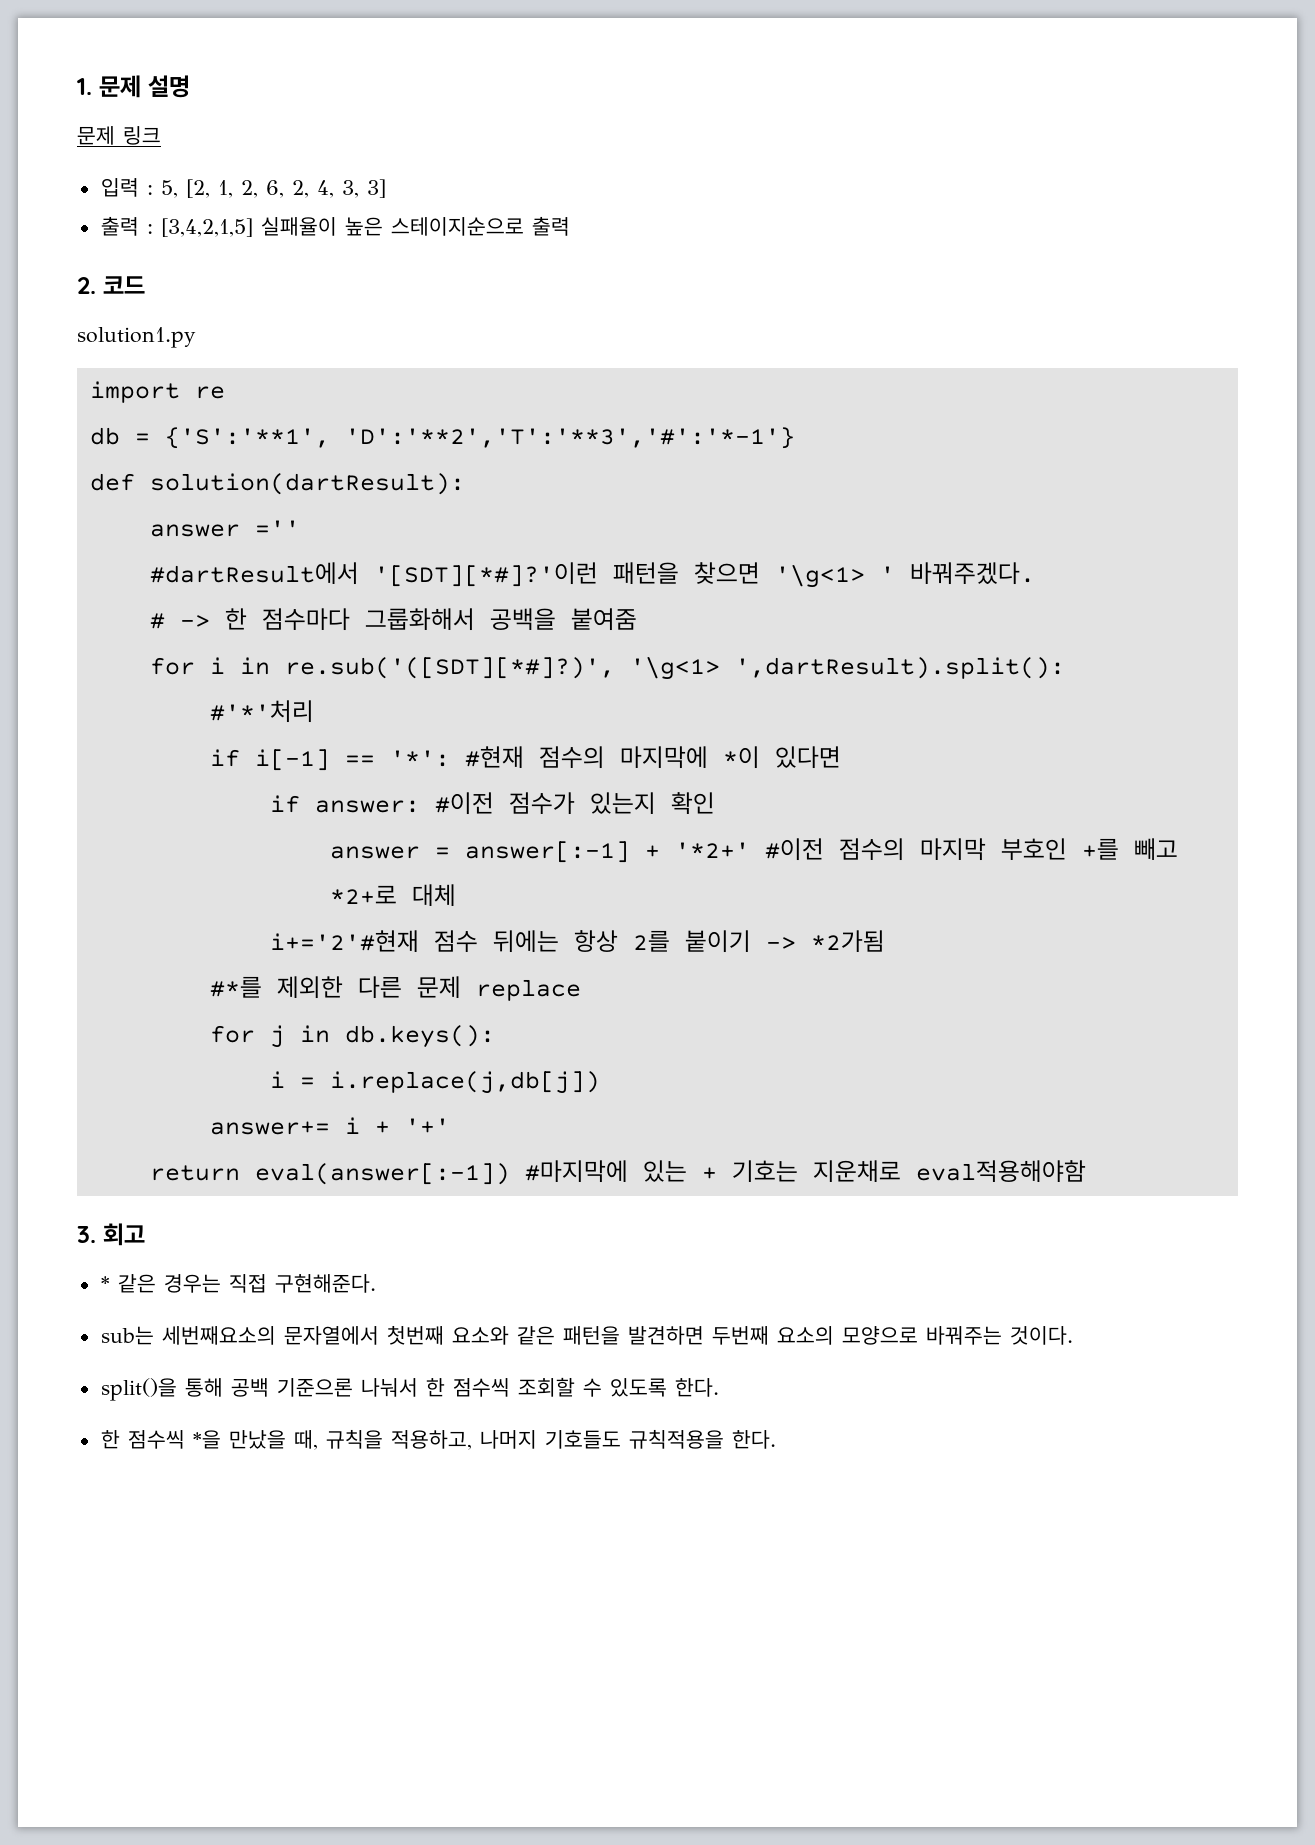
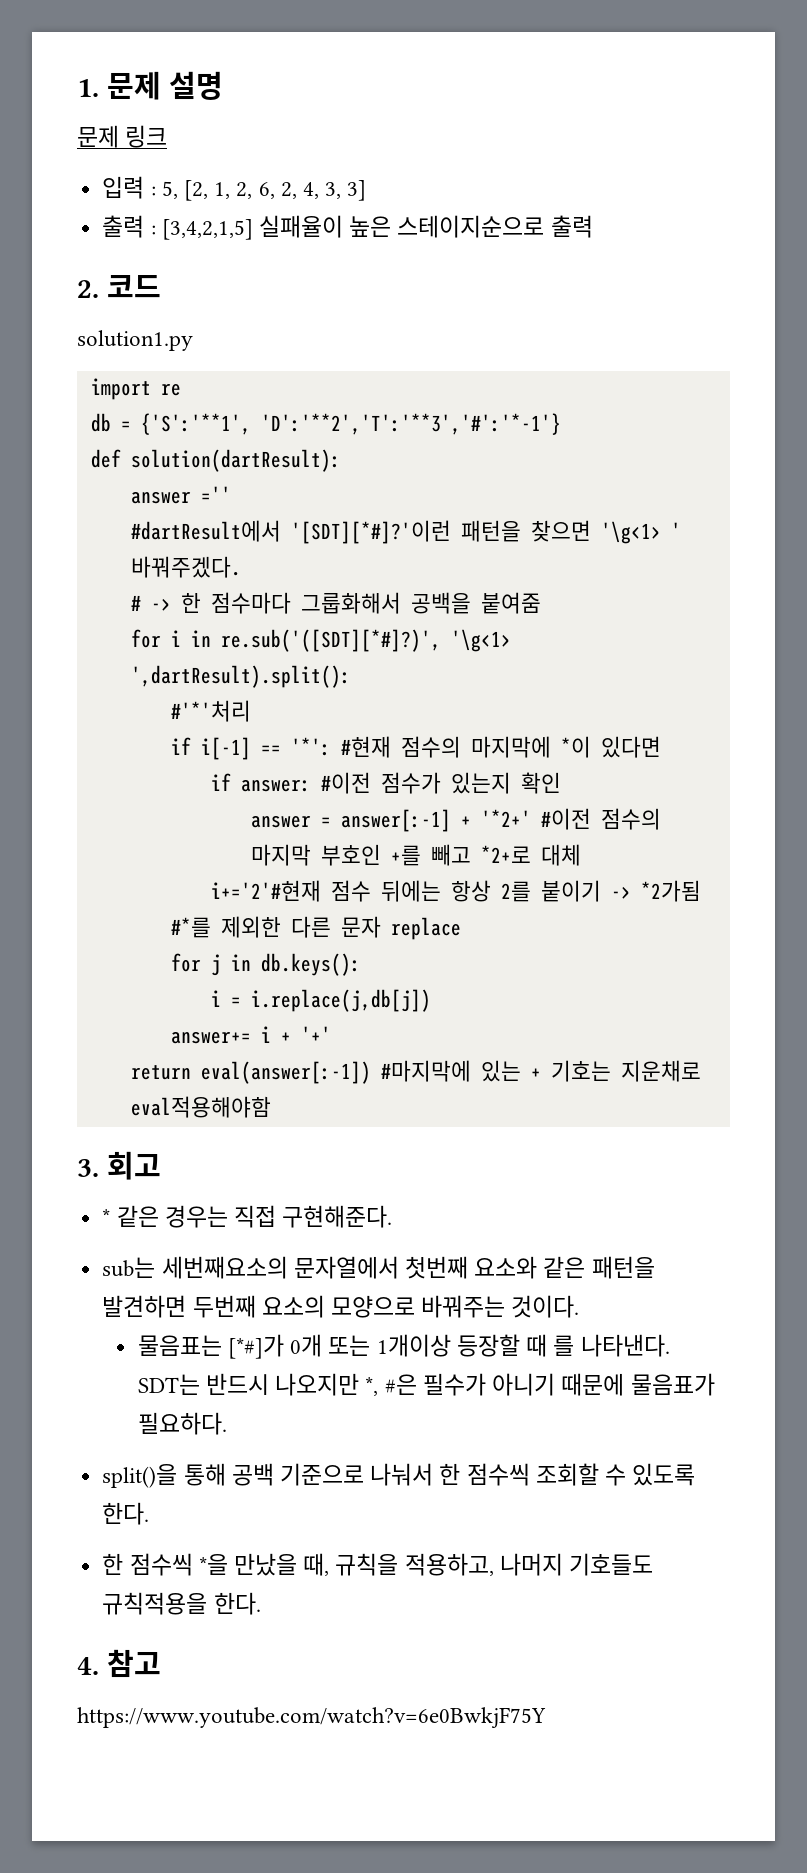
- #*를 제외한 다른 문제 replace
+ #*를 제외한 다른 문자 replace
+ 물음표는 [*#]가 0개 또는 1개이상 등장할 때 를 나타낸다. SDT는 반드시 나오지만 *, #은 필수가 아니기 때문에 물음표가 필요하다.
- split()을 통해 공백 기준으론 나눠서 한 점수씩 조회할 수 있도록 한다.
+ split()을 통해 공백 기준으로 나눠서 한 점수씩 조회할 수 있도록 한다.
+ 4. 참고
+ https://www.youtube.com/watch?v=6e0BwkjF75Y

